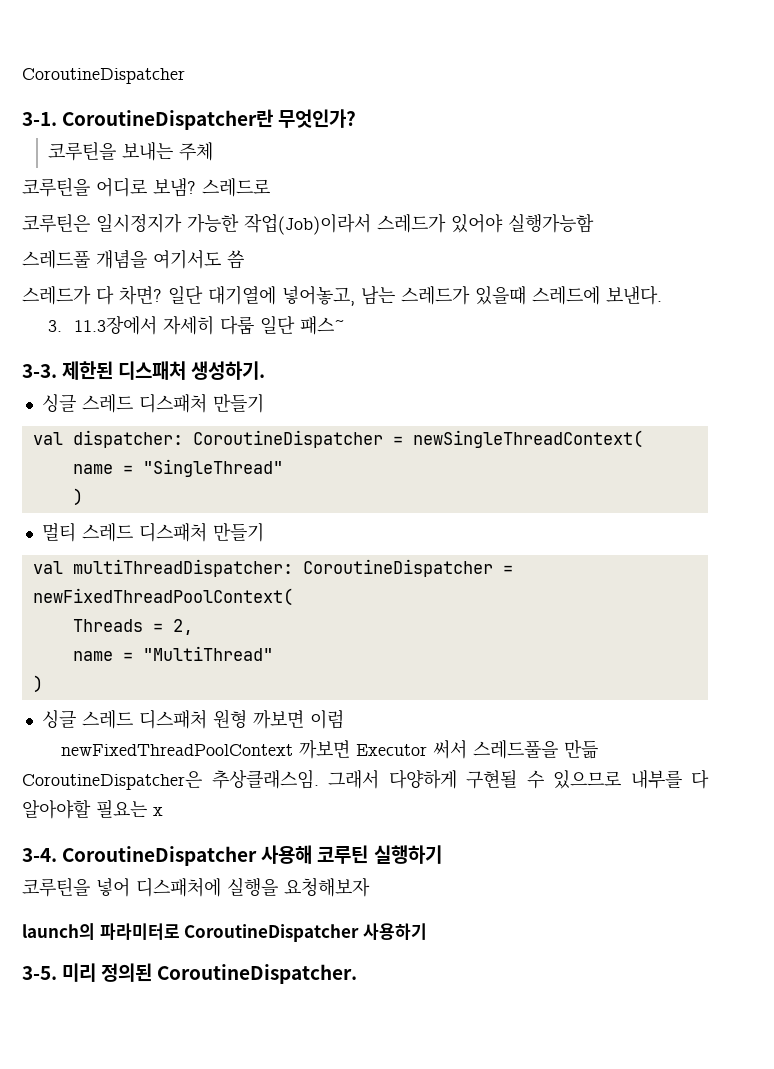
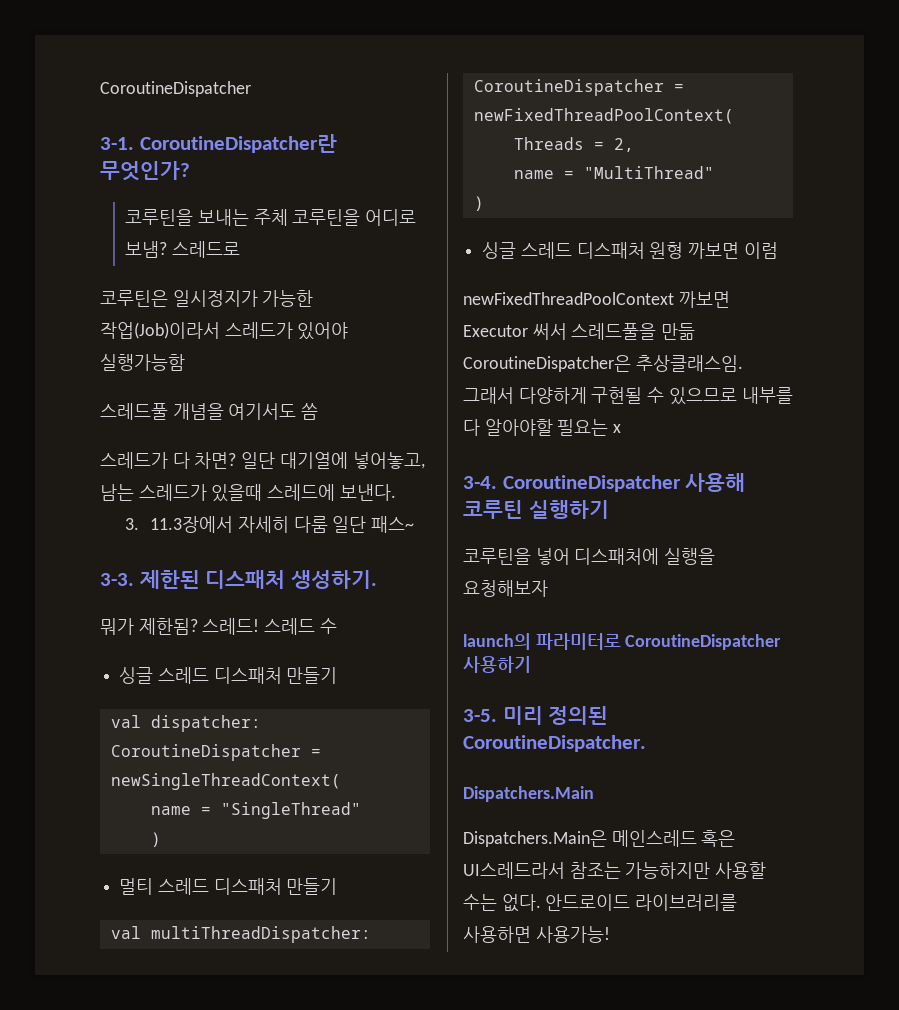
- 코루틴을 보내는 주체
- 코루틴을 어디로 보냄?
+ 코루틴을 보내는 주체 코루틴을 어디로 보냄?
+ 뭐가 제한됨? 스레드! 스레드 수
+ Dispatchers.Main
+ Dispatchers.Main은 메인스레드 혹은 UI스레드라서 참조는 가능하지만 사용할 수는 없다. 안드로이드 라이브러리를 사용하면 사용가능!

